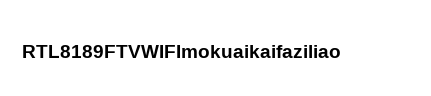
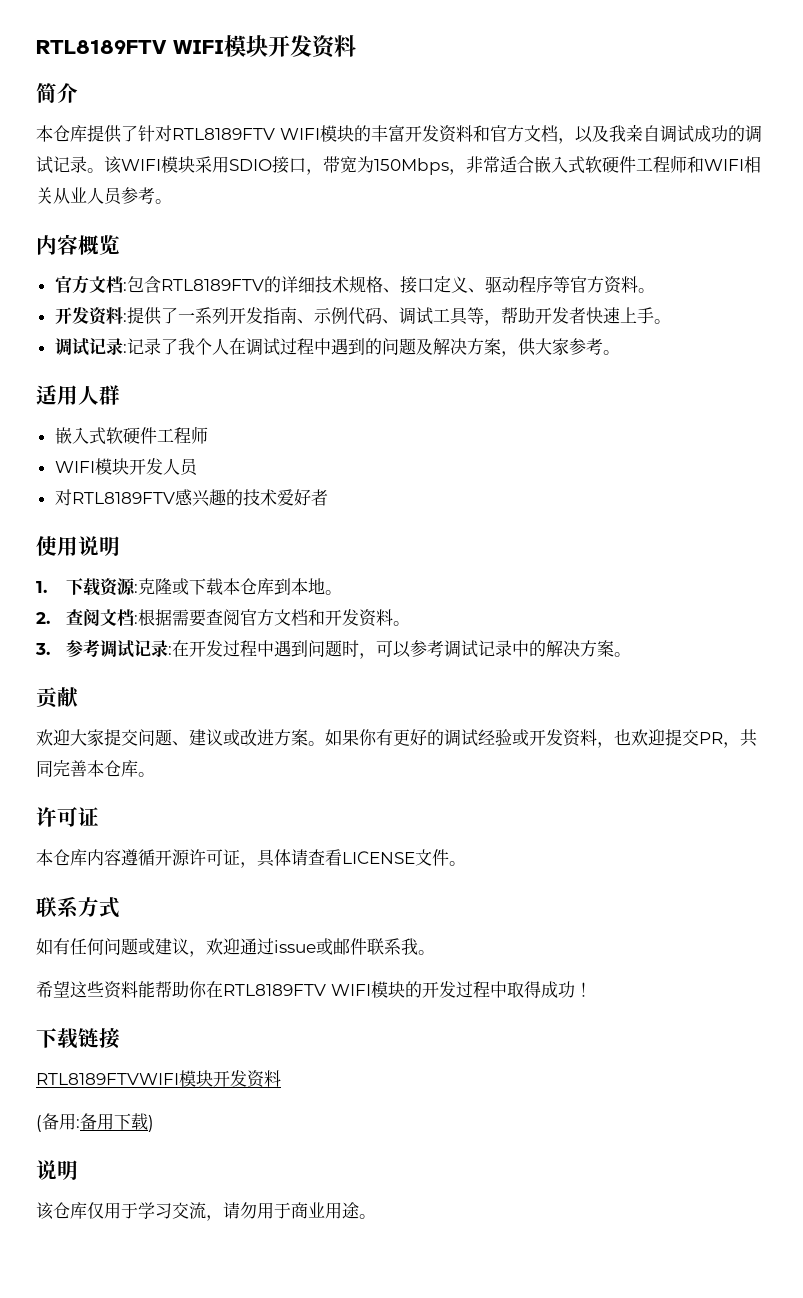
- RTL8189FTVWIFImokuaikaifaziliao
+ RTL8189FTV WIFI模块开发资料
+ 简介
+ 本仓库提供了针对RTL8189FTV WIFI模块的丰富开发资料和官方文档，以及我亲自调试成功的调试记录。该WIFI模块采用SDIO接口，带宽为150Mbps，非常适合嵌入式软硬件工程师和WIFI相关从业人员参考。
+ 内容概览
+ 官方文档:包含RTL8189FTV的详细技术规格、接口定义、驱动程序等官方资料。
+ 开发资料:提供了一系列开发指南、示例代码、调试工具等，帮助开发者快速上手。
+ 调试记录:记录了我个人在调试过程中遇到的问题及解决方案，供大家参考。
+ 适用人群
+ 嵌入式软硬件工程师
+ WIFI模块开发人员
+ 对RTL8189FTV感兴趣的技术爱好者
+ 使用说明
+ 1.下载资源:克隆或下载本仓库到本地。
+ 2.查阅文档:根据需要查阅官方文档和开发资料。
+ 3.参考调试记录:在开发过程中遇到问题时，可以参考调试记录中的解决方案。
+ 贡献
+ 欢迎大家提交问题、建议或改进方案。如果你有更好的调试经验或开发资料，也欢迎提交PR，共同完善本仓库。
+ 许可证
+ 本仓库内容遵循开源许可证，具体请查看LICENSE文件。
+ 联系方式
+ 如有任何问题或建议，欢迎通过issue或邮件联系我。
+ 希望这些资料能帮助你在RTL8189FTV WIFI模块的开发过程中取得成功！
+ 下载链接
+ RTL8189FTVWIFI模块开发资料
+ (备用:备用下载)
+ 说明
+ 该仓库仅用于学习交流，请勿用于商业用途。

